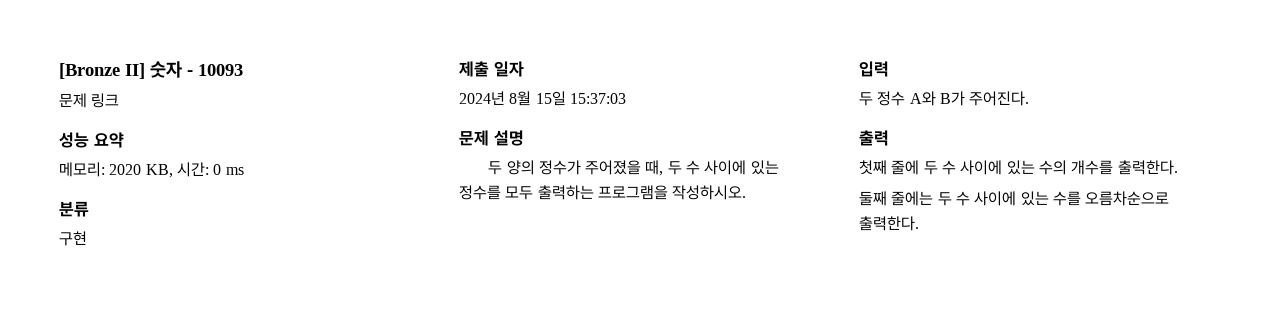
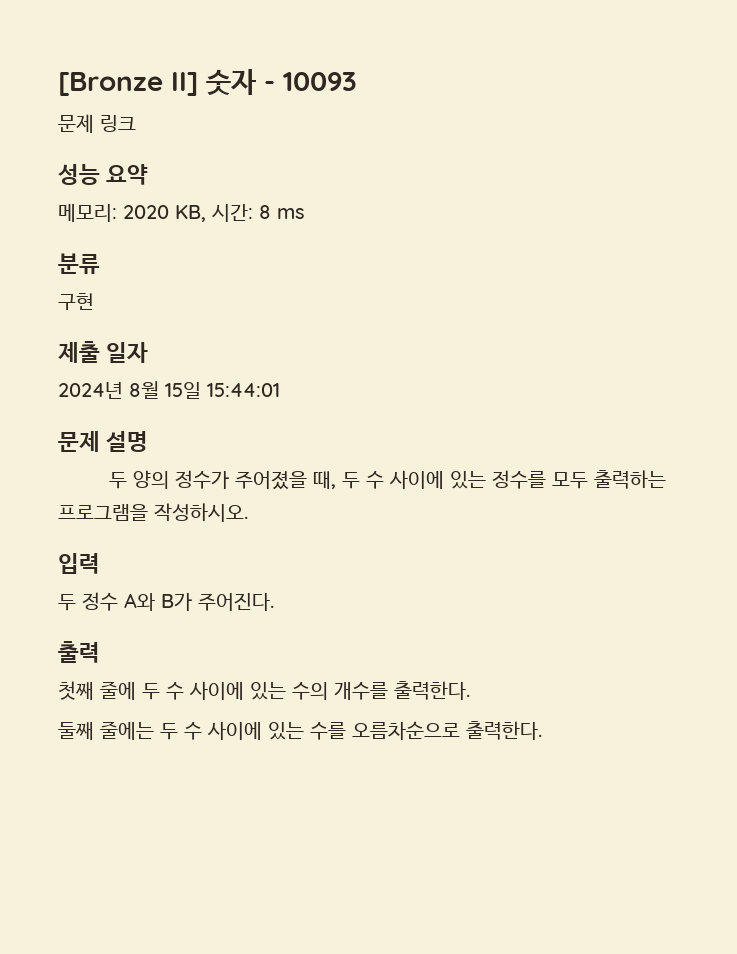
- 메모리: 2020 KB, 시간: 0 ms
+ 메모리: 2020 KB, 시간: 8 ms
- 2024년 8월 15일 15:37:03
+ 2024년 8월 15일 15:44:01

